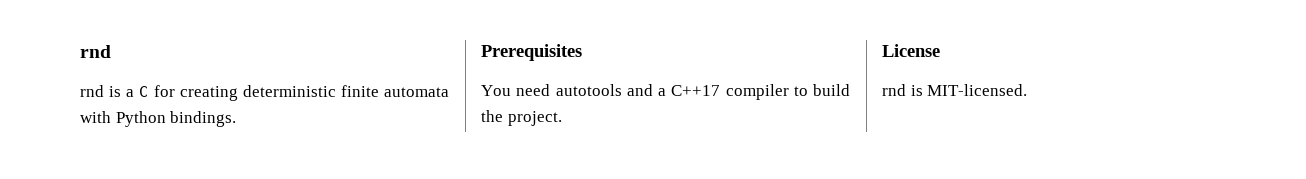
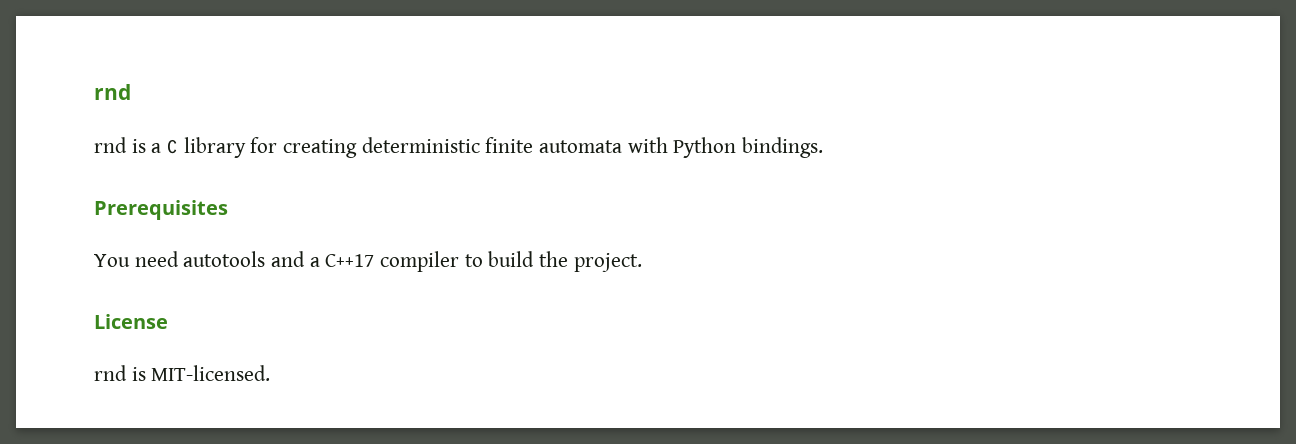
- rnd is a C for creating deterministic finite automata with Python bindings.
+ rnd is a C library for creating deterministic finite automata with Python bindings.

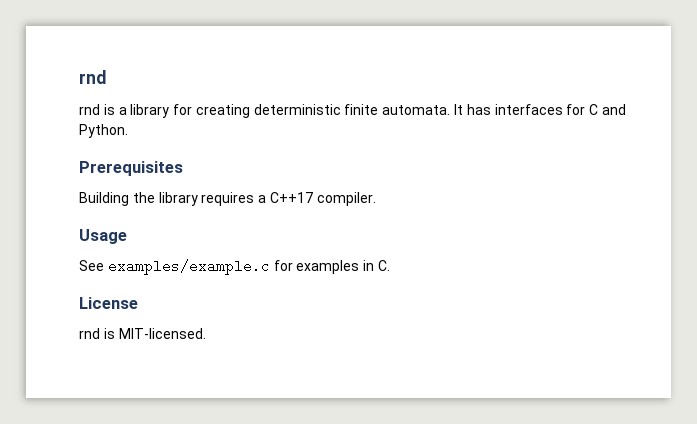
- rnd is a C library for creating deterministic finite automata with Python bindings.
+ rnd is a library for creating deterministic finite automata. It has interfaces for C and Python.
  Prerequisites
- You need autotools and a C++17 compiler to build the project.
+ Building the library requires a C++17 compiler.
+ Usage
+ See examples/example.c for examples in C.

